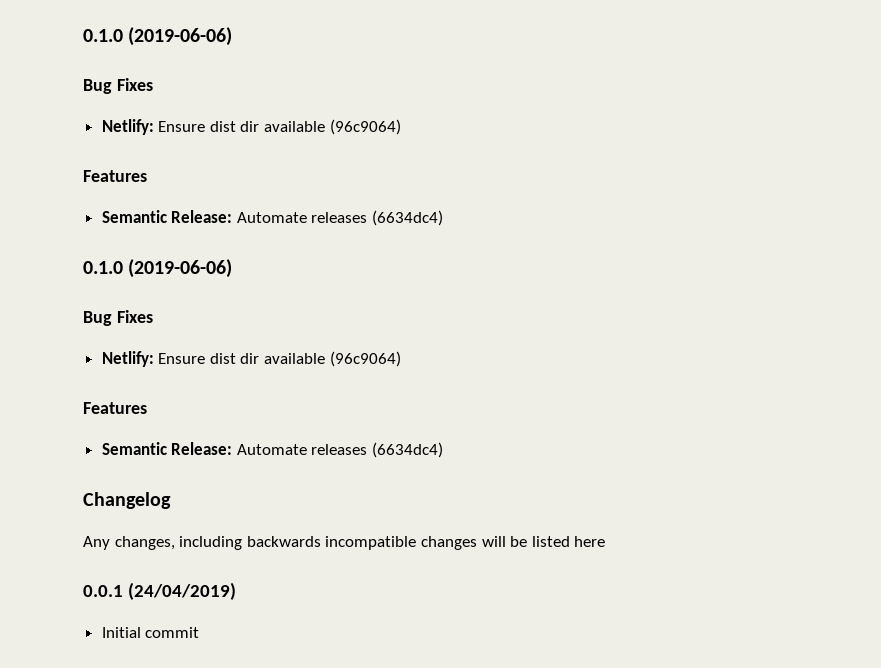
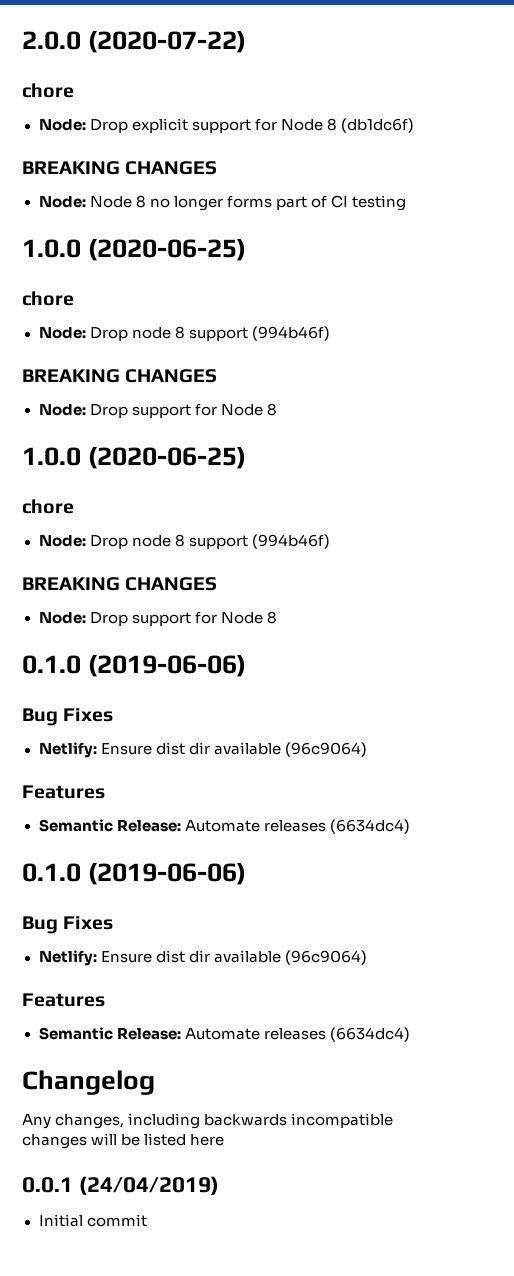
+ 2.0.0 (2020-07-22)
+ chore
+ Node: Drop explicit support for Node 8 (db1dc6f)
+ BREAKING CHANGES
+ Node: Node 8 no longer forms part of CI testing
+ 1.0.0 (2020-06-25)
+ chore
+ Node: Drop node 8 support (994b46f)
+ BREAKING CHANGES
+ Node: Drop support for Node 8
+ 1.0.0 (2020-06-25)
+ chore
+ Node: Drop node 8 support (994b46f)
+ BREAKING CHANGES
+ Node: Drop support for Node 8

